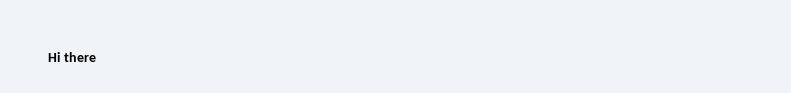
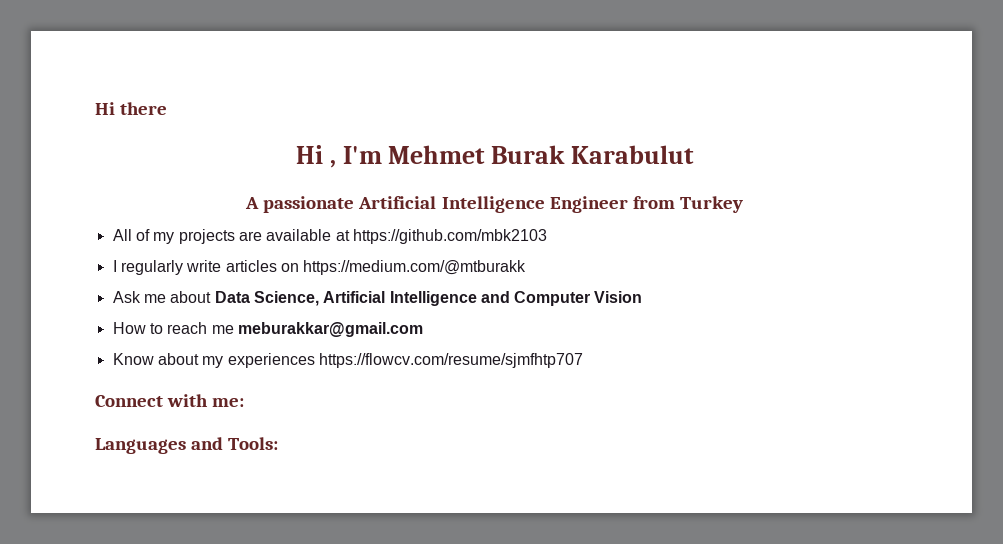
+ Hi , I'm Mehmet Burak Karabulut
+ A passionate Artificial Intelligence Engineer from Turkey
+ All of my projects are available at https://github.com/mbk2103
+ I regularly write articles on https://medium.com/@mtburakk
+ Ask me about Data Science, Artificial Intelligence and Computer Vision
+ How to reach me meburakkar@gmail.com
+ Know about my experiences https://flowcv.com/resume/sjmfhtp707
+ Connect with me:
+ Languages and Tools:

